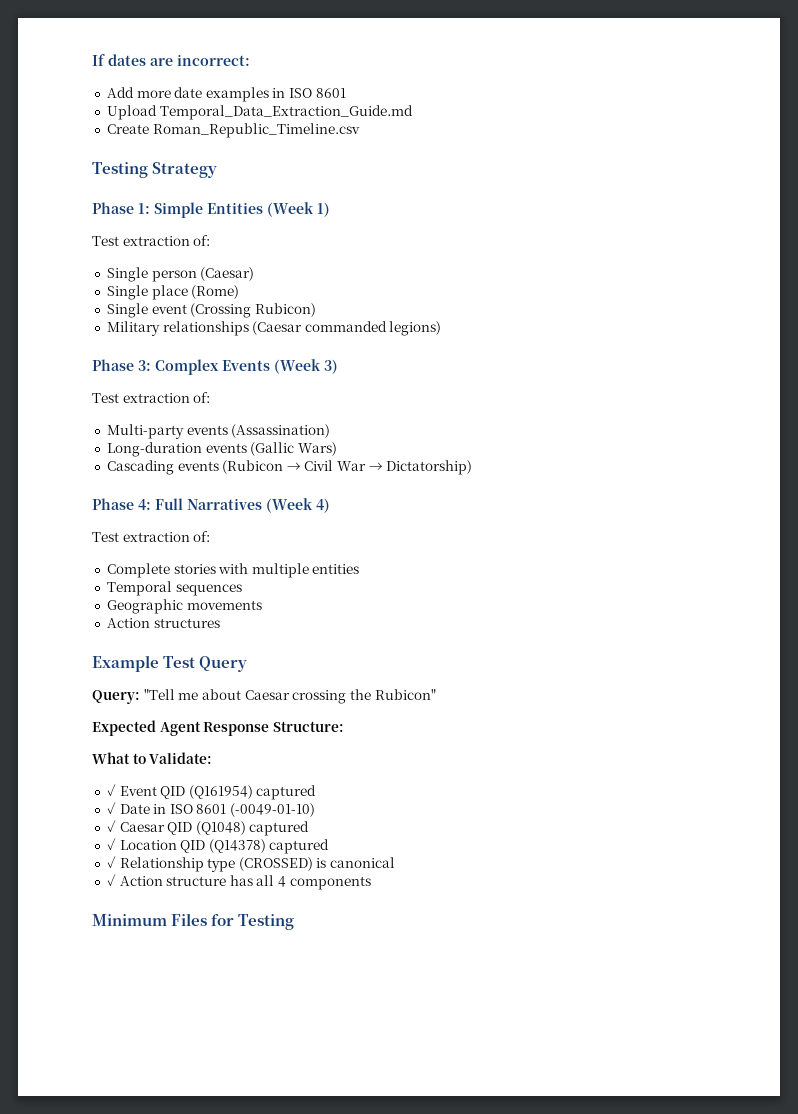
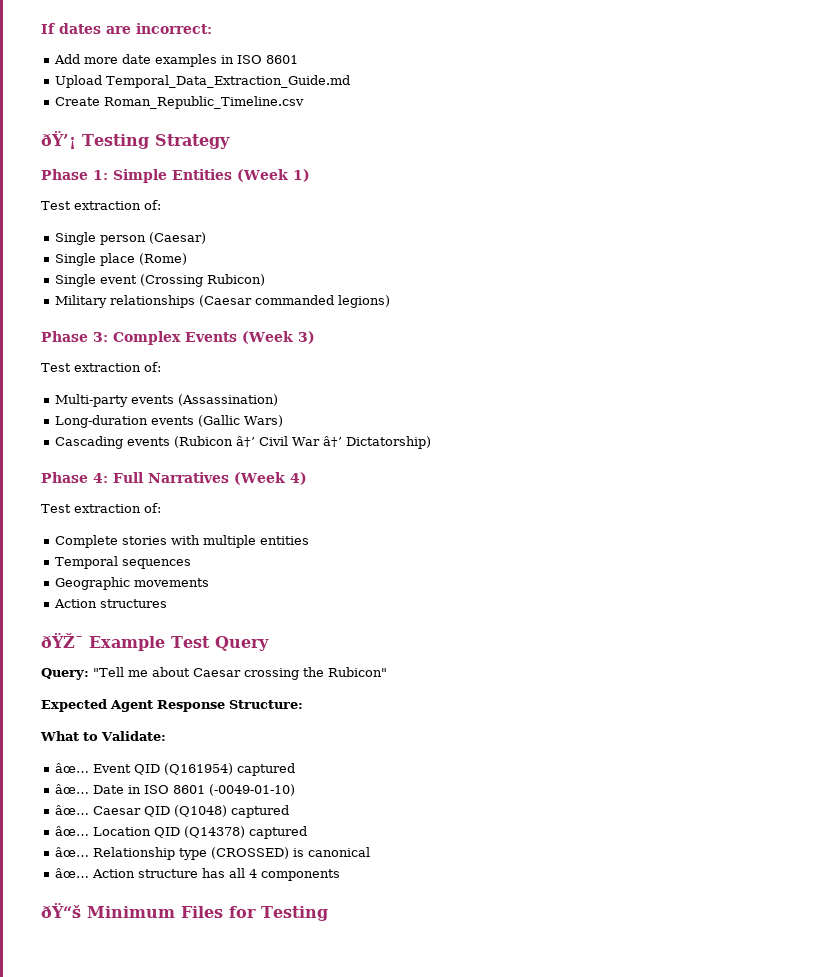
- Testing Strategy
+ ðŸ’¡ Testing Strategy
- Cascading events (Rubicon → Civil War → Dictatorship)
+ Cascading events (Rubicon â†’ Civil War â†’ Dictatorship)
- Example Test Query
+ ðŸŽ¯ Example Test Query
- ✓ Event QID (Q161954) captured
+ âœ… Event QID (Q161954) captured
- ✓ Date in ISO 8601 (-0049-01-10)
+ âœ… Date in ISO 8601 (-0049-01-10)
- ✓ Caesar QID (Q1048) captured
+ âœ… Caesar QID (Q1048) captured
- ✓ Location QID (Q14378) captured
+ âœ… Location QID (Q14378) captured
- ✓ Relationship type (CROSSED) is canonical
+ âœ… Relationship type (CROSSED) is canonical
- ✓ Action structure has all 4 components
+ âœ… Action structure has all 4 components
- Minimum Files for Testing
+ ðŸ“š Minimum Files for Testing

